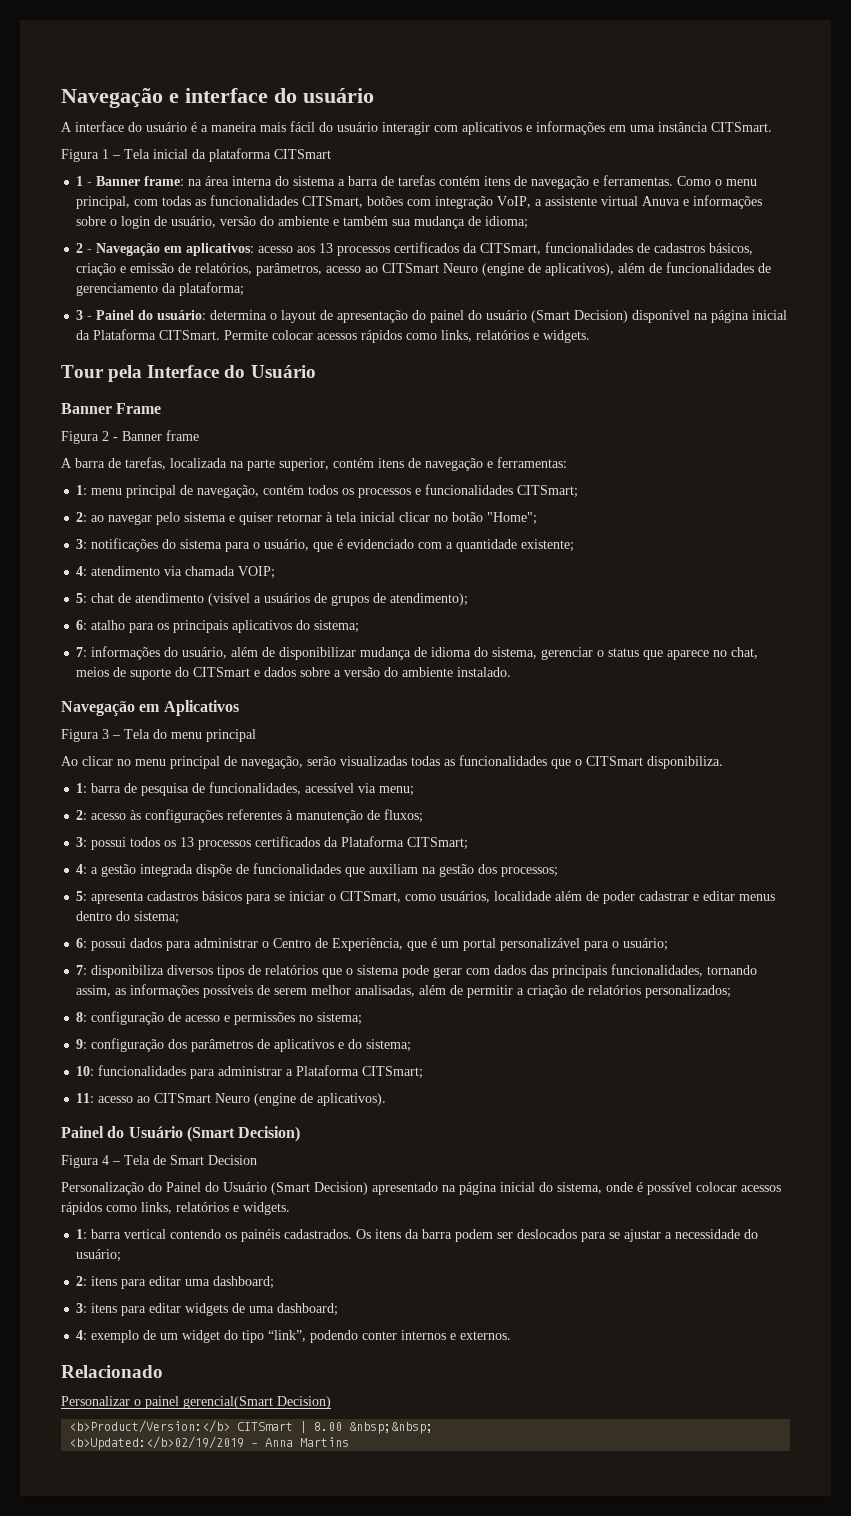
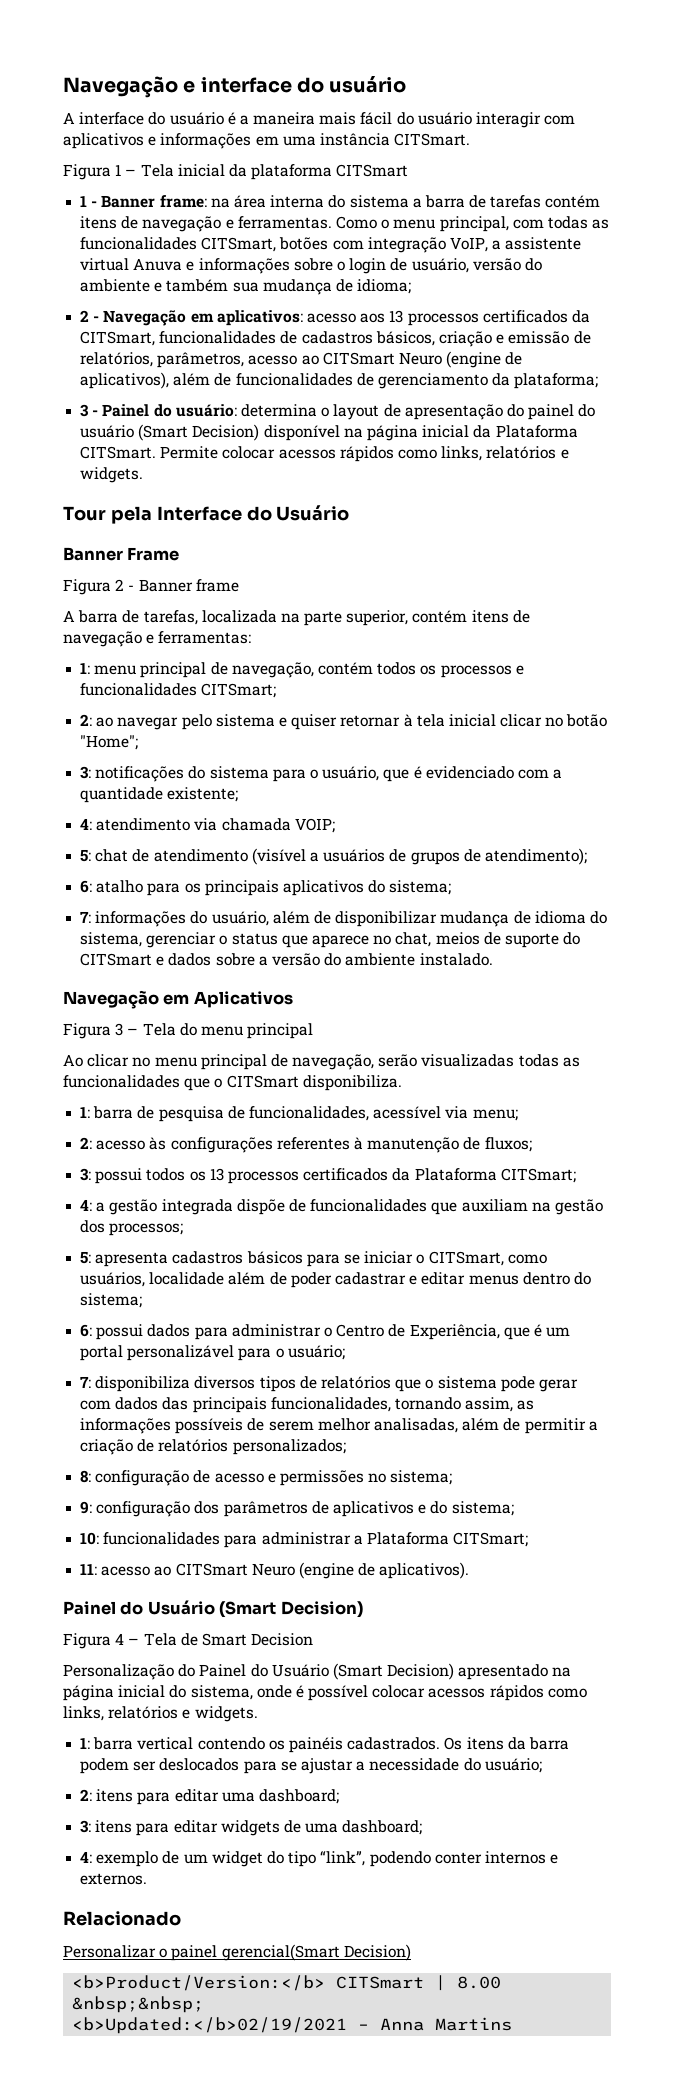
- <b>Updated:</b>02/19/2019 – Anna Martins
+ <b>Updated:</b>02/19/2021 – Anna Martins

